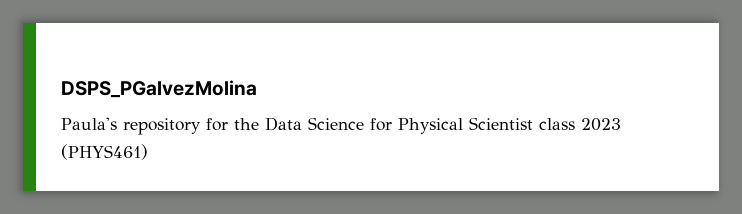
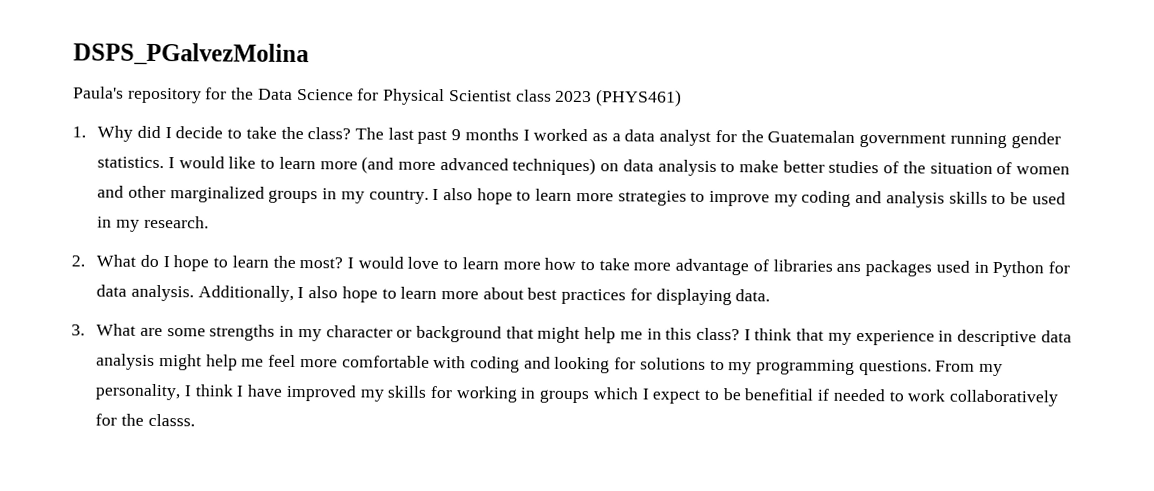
+ 1. Why did I decide to take the class? The last past 9 months I worked as a data analyst for the Guatemalan government running gender statistics. I would like to learn more (and more advanced techniques) on data analysis to make better studies of the situation of women and other marginalized groups in my country. I also hope to learn more strategies to improve my coding and analysis skills to be used in my research.
+ 2. What do I hope to learn the most? I would love to learn more how to take more advantage of libraries ans packages used in Python for data analysis. Additionally, I also hope to learn more about best practices for displaying data.
+ 3. What are some strengths in my character or background that might help me in this class? I think that my experience in descriptive data analysis might help me feel more comfortable with coding and looking for solutions to my programming questions. From my personality, I think I have improved my skills for working in groups which I expect to be benefitial if needed to work collaboratively for the classs.

